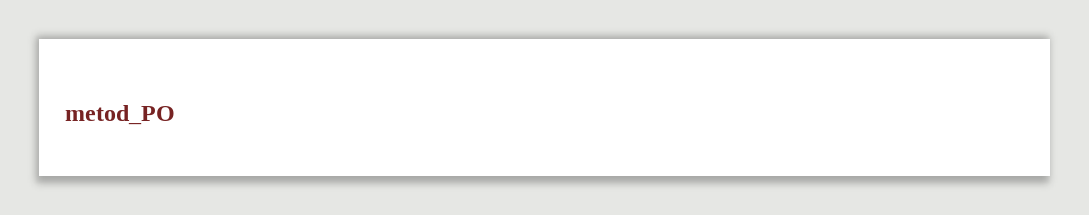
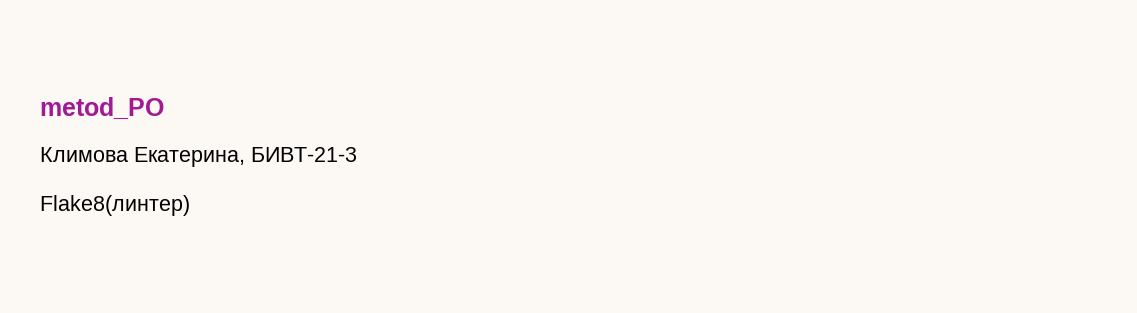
+ Климова Екатерина, БИВТ-21-3
+ Flake8(линтер)

